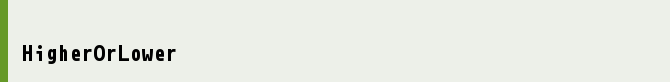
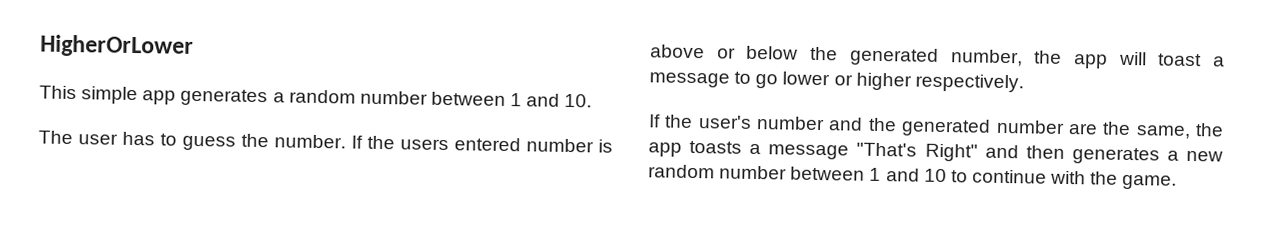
+ This simple app generates a random number between 1 and 10.
+ The user has to guess the number. If the users entered number is above or below the generated number, the app will toast a message to go lower or higher respectively.
+ If the user's number and the generated number are the same, the app toasts a message "That's Right" and then generates a new random number between 1 and 10 to continue with the game.

